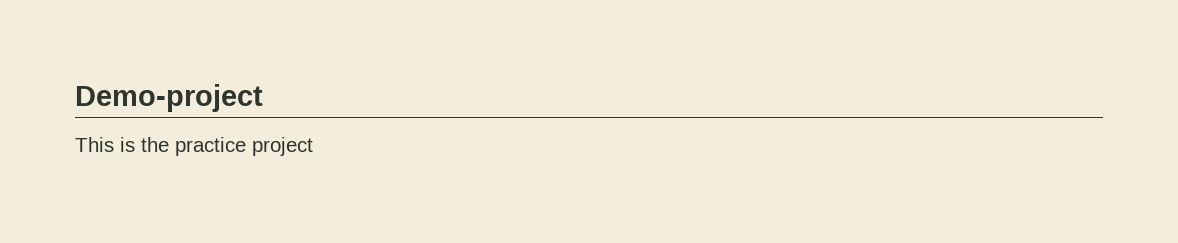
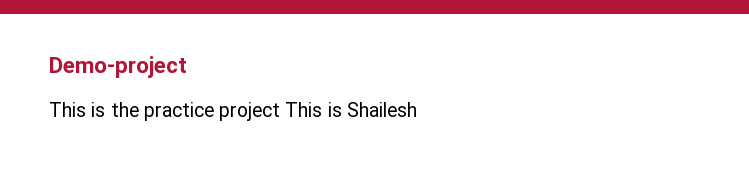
- This is the practice project
+ This is the practice project This is Shailesh

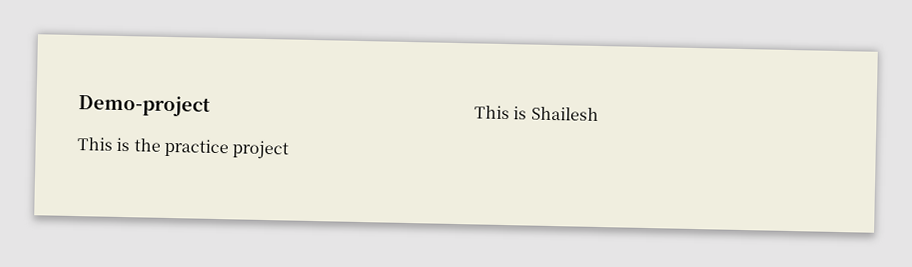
- This is the practice project This is Shailesh
+ This is the practice project
+ This is Shailesh

